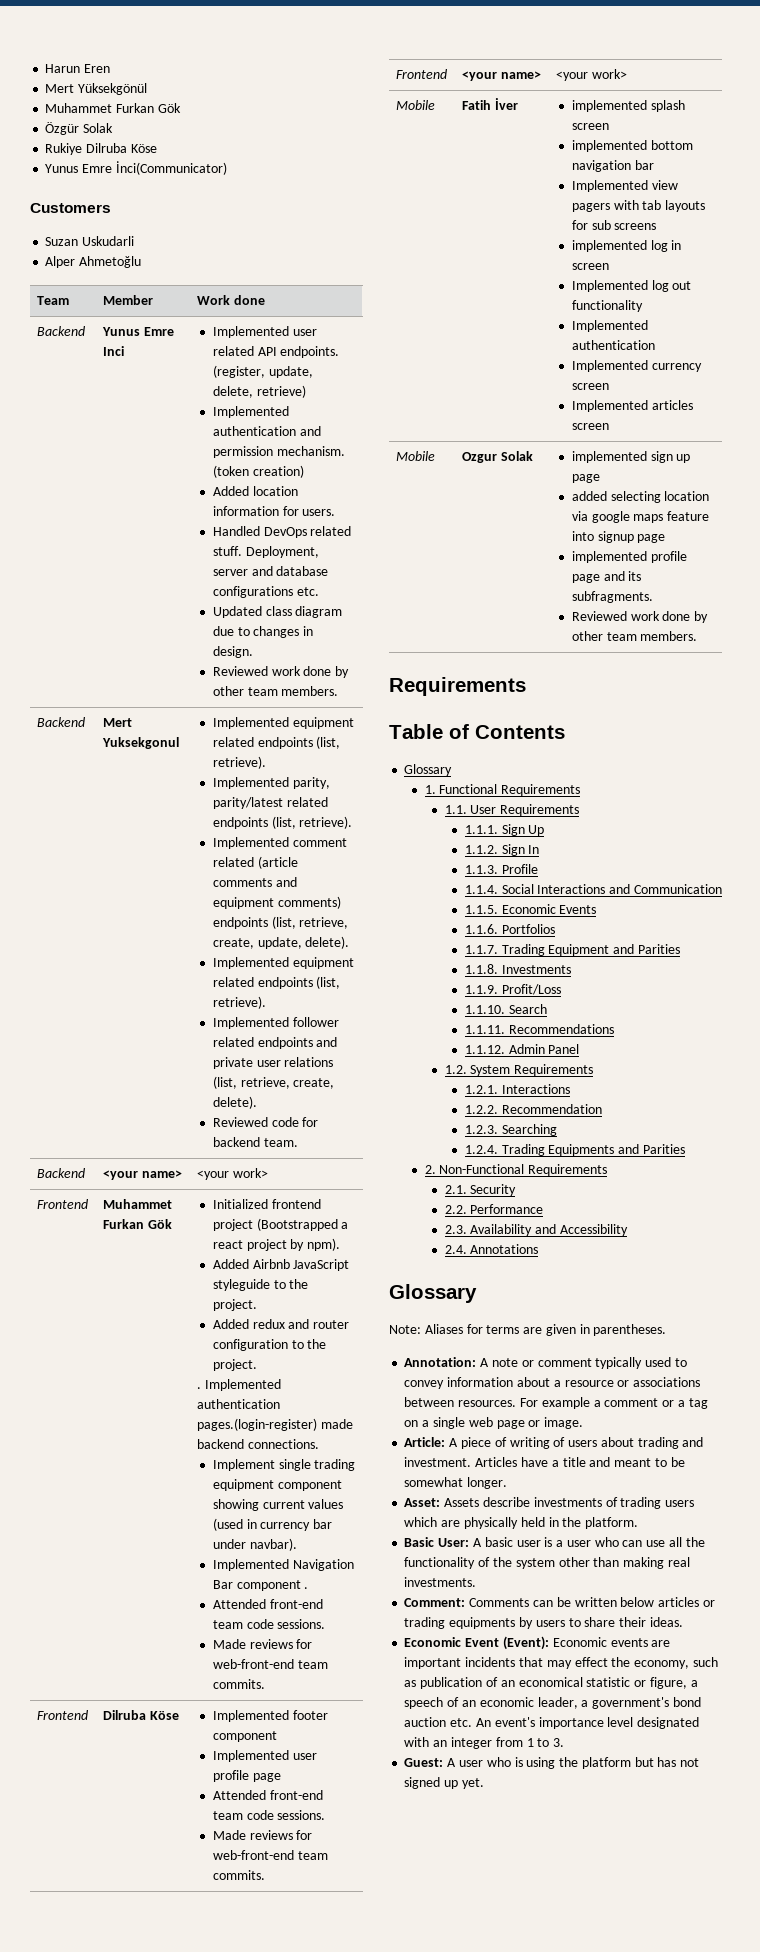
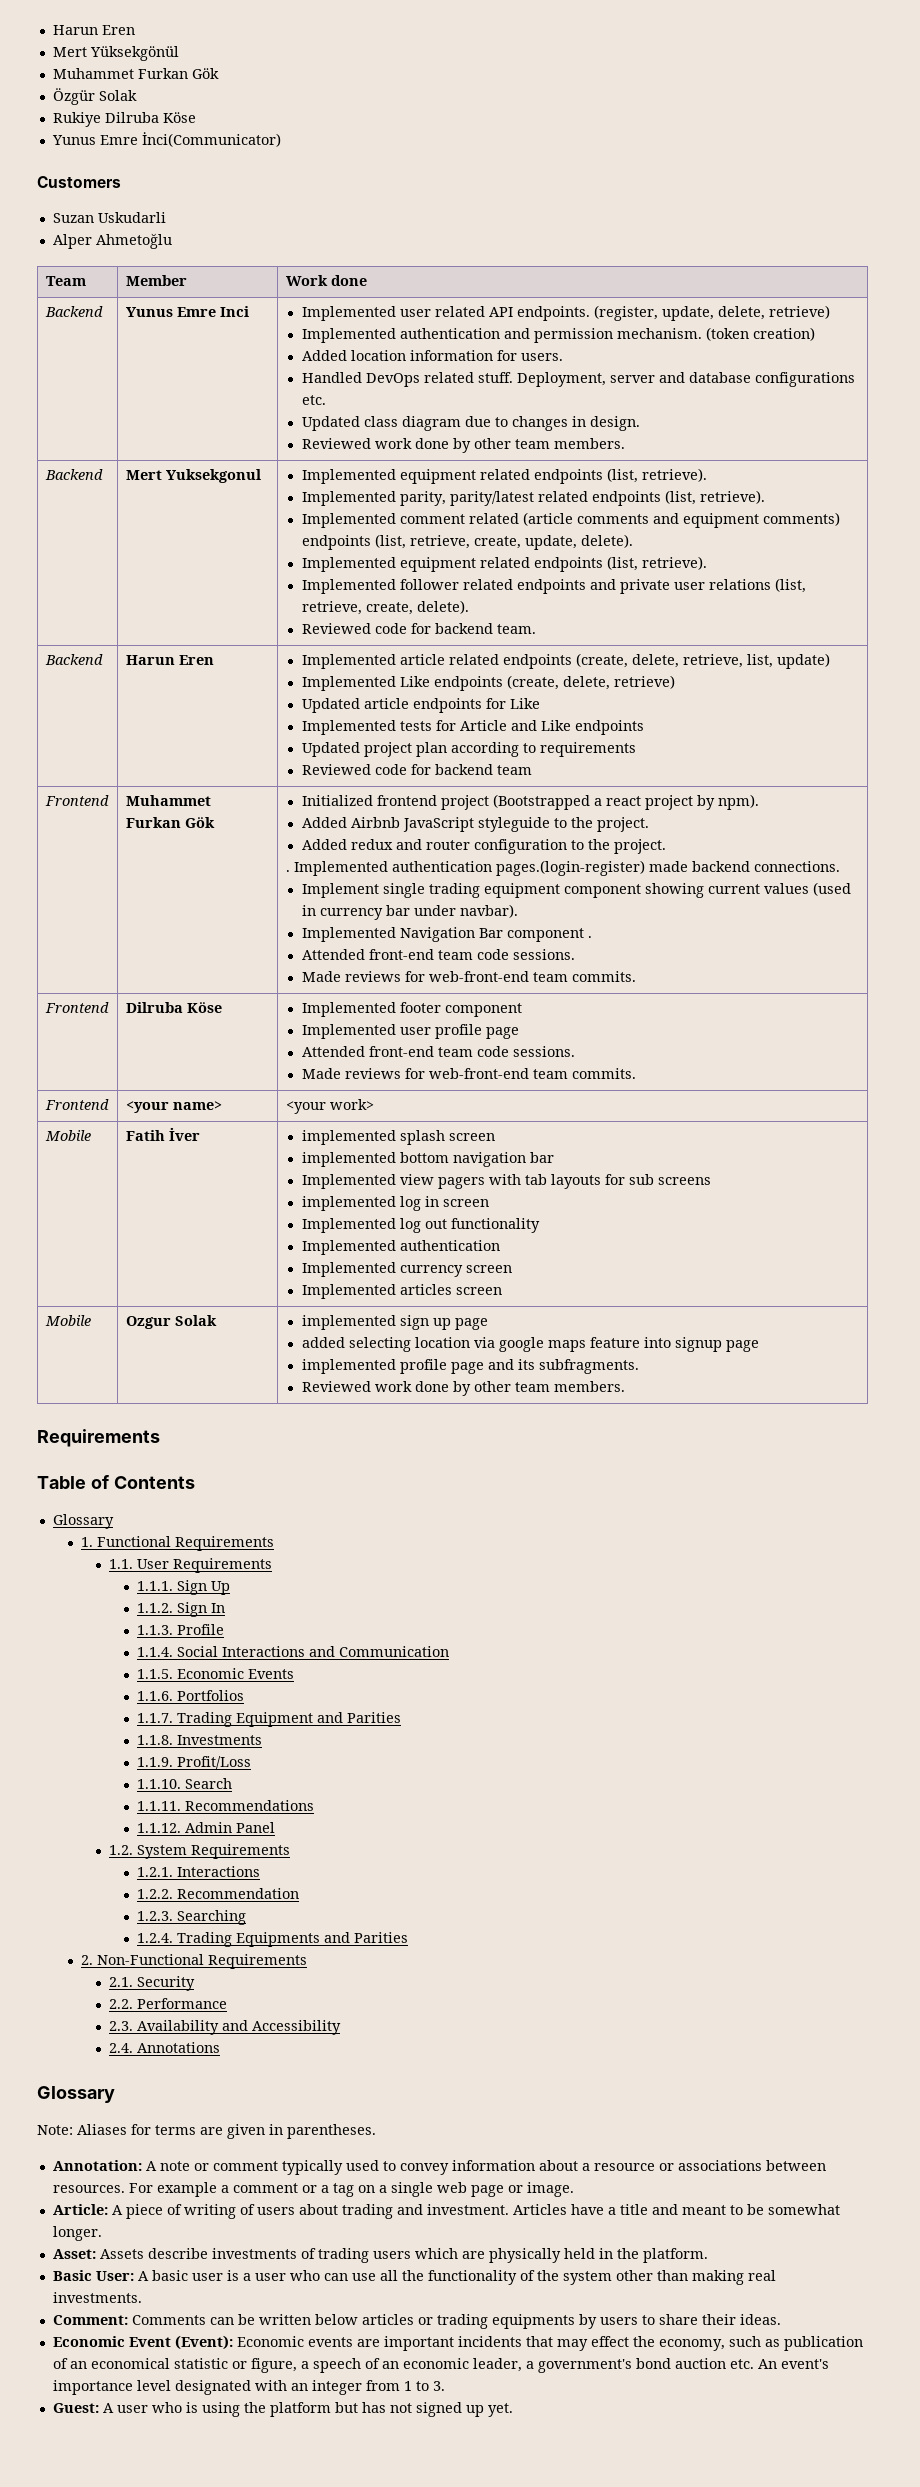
- Backend | <your name> | <your work>
+ Backend | Harun Eren | Implemented article related endpoints (create, delete, retrieve, list, update)
+ Implemented Like endpoints (create, delete, retrieve)
+ Updated article endpoints for Like
+ Implemented tests for Article and Like endpoints
+ Updated project plan according to requirements
+ Reviewed code for backend team

